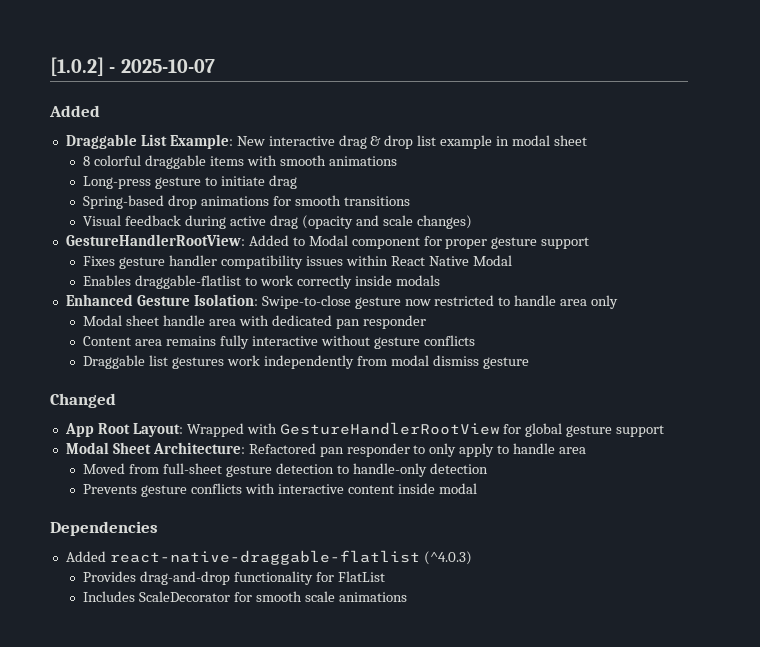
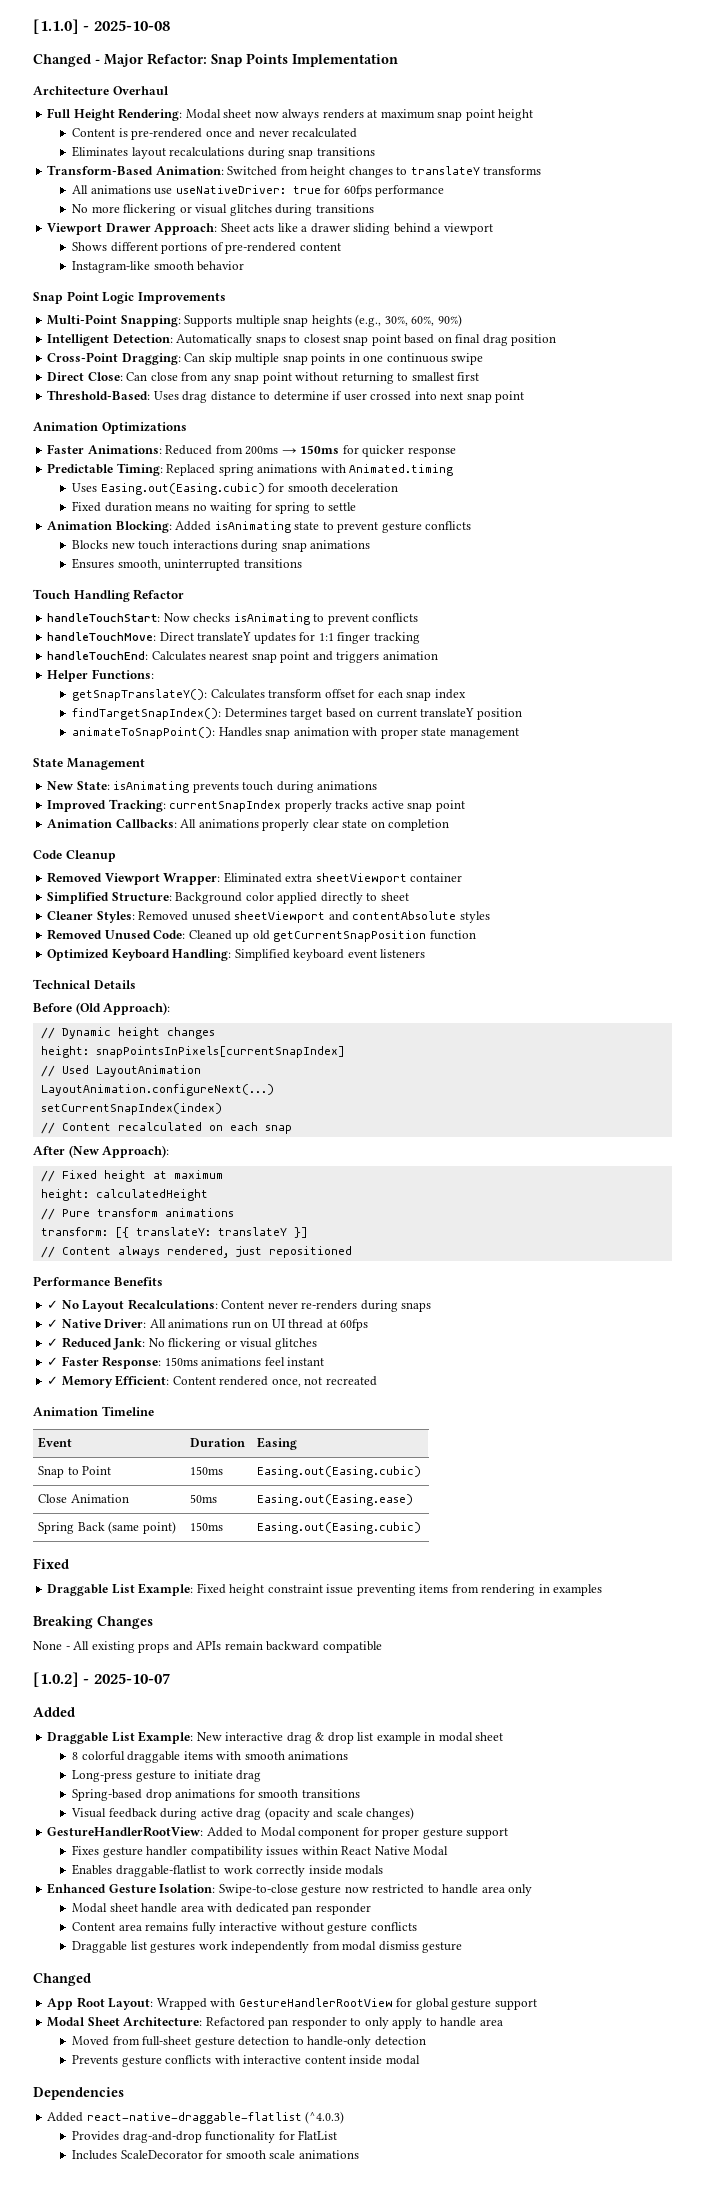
+ [1.1.0] - 2025-10-08
+ Changed - Major Refactor: Snap Points Implementation
+ Architecture Overhaul
+ Full Height Rendering: Modal sheet now always renders at maximum snap point height
+ Content is pre-rendered once and never recalculated
+ Eliminates layout recalculations during snap transitions
+ Transform-Based Animation: Switched from height changes to translateY transforms
+ All animations use useNativeDriver: true for 60fps performance
+ No more flickering or visual glitches during transitions
+ Viewport Drawer Approach: Sheet acts like a drawer sliding behind a viewport
+ Shows different portions of pre-rendered content
+ Instagram-like smooth behavior
+ Snap Point Logic Improvements
+ Multi-Point Snapping: Supports multiple snap heights (e.g., 30%, 60%, 90%)
+ Intelligent Detection: Automatically snaps to closest snap point based on final drag position
+ Cross-Point Dragging: Can skip multiple snap points in one continuous swipe
+ Direct Close: Can close from any snap point without returning to smallest first
+ Threshold-Based: Uses drag distance to determine if user crossed into next snap point
+ Animation Optimizations
+ Faster Animations: Reduced from 200ms → 150ms for quicker response
+ Predictable Timing: Replaced spring animations with Animated.timing
+ Uses Easing.out(Easing.cubic) for smooth deceleration
+ Fixed duration means no waiting for spring to settle
+ Animation Blocking: Added isAnimating state to prevent gesture conflicts
+ Blocks new touch interactions during snap animations
+ Ensures smooth, uninterrupted transitions
+ Touch Handling Refactor
+ handleTouchStart: Now checks isAnimating to prevent conflicts
+ handleTouchMove: Direct translateY updates for 1:1 finger tracking
+ handleTouchEnd: Calculates nearest snap point and triggers animation
+ Helper Functions:
+ getSnapTranslateY(): Calculates transform offset for each snap index
+ findTargetSnapIndex(): Determines target based on current translateY position
+ animateToSnapPoint(): Handles snap animation with proper state management
+ State Management
+ New State: isAnimating prevents touch during animations
+ Improved Tracking: currentSnapIndex properly tracks active snap point
+ Animation Callbacks: All animations properly clear state on completion
+ Code Cleanup
+ Removed Viewport Wrapper: Eliminated extra sheetViewport container
+ Simplified Structure: Background color applied directly to sheet
+ Cleaner Styles: Removed unused sheetViewport and contentAbsolute styles
+ Removed Unused Code: Cleaned up old getCurrentSnapPosition function
+ Optimized Keyboard Handling: Simplified keyboard event listeners
+ Technical Details
+ Before (Old Approach):
+ // Dynamic height changes
+ height: snapPointsInPixels[currentSnapIndex]
+ // Used LayoutAnimation
+ LayoutAnimation.configureNext(...)
+ setCurrentSnapIndex(index)
+ // Content recalculated on each snap
+ After (New Approach):
+ // Fixed height at maximum
+ height: calculatedHeight
+ // Pure transform animations
+ transform: [{ translateY: translateY }]
+ // Content always rendered, just repositioned
+ Performance Benefits
+ ✓ No Layout Recalculations: Content never re-renders during snaps
+ ✓ Native Driver: All animations run on UI thread at 60fps
+ ✓ Reduced Jank: No flickering or visual glitches
+ ✓ Faster Response: 150ms animations feel instant
+ ✓ Memory Efficient: Content rendered once, not recreated
+ Animation Timeline
+ Event | Duration | Easing
+ Snap to Point | 150ms | Easing.out(Easing.cubic)
+ Close Animation | 50ms | Easing.out(Easing.ease)
+ Spring Back (same point) | 150ms | Easing.out(Easing.cubic)
+ Fixed
+ Draggable List Example: Fixed height constraint issue preventing items from rendering in examples
+ Breaking Changes
+ None - All existing props and APIs remain backward compatible

